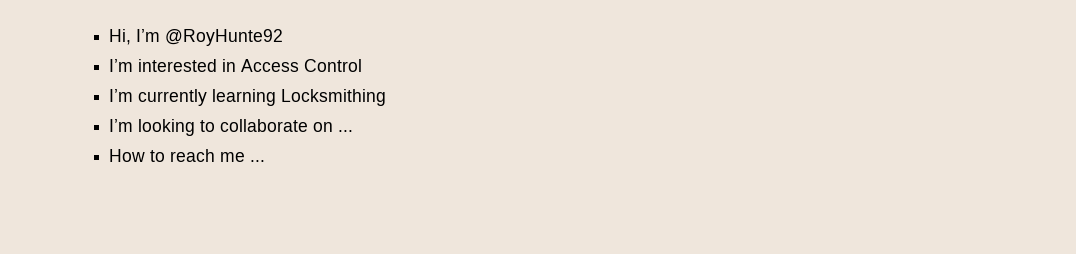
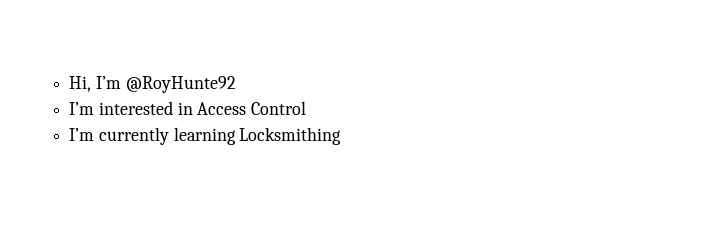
- I’m looking to collaborate on ...
- How to reach me ...

